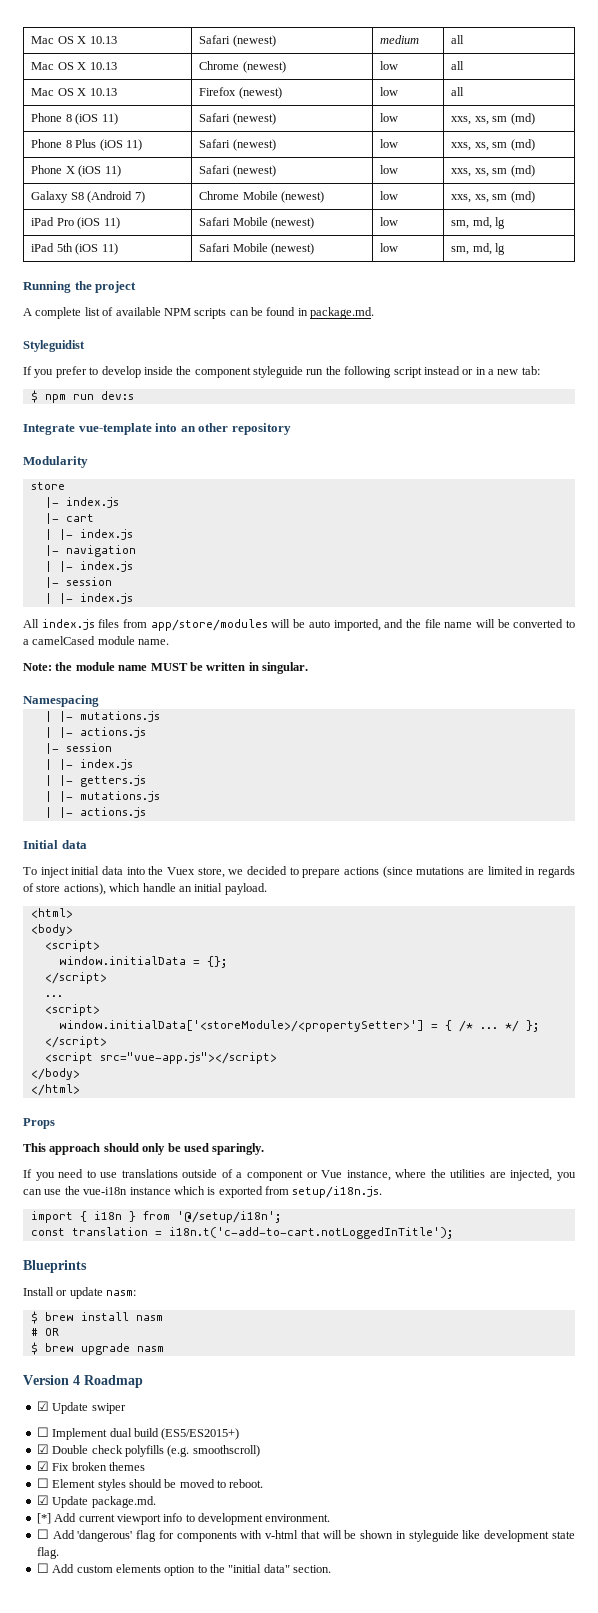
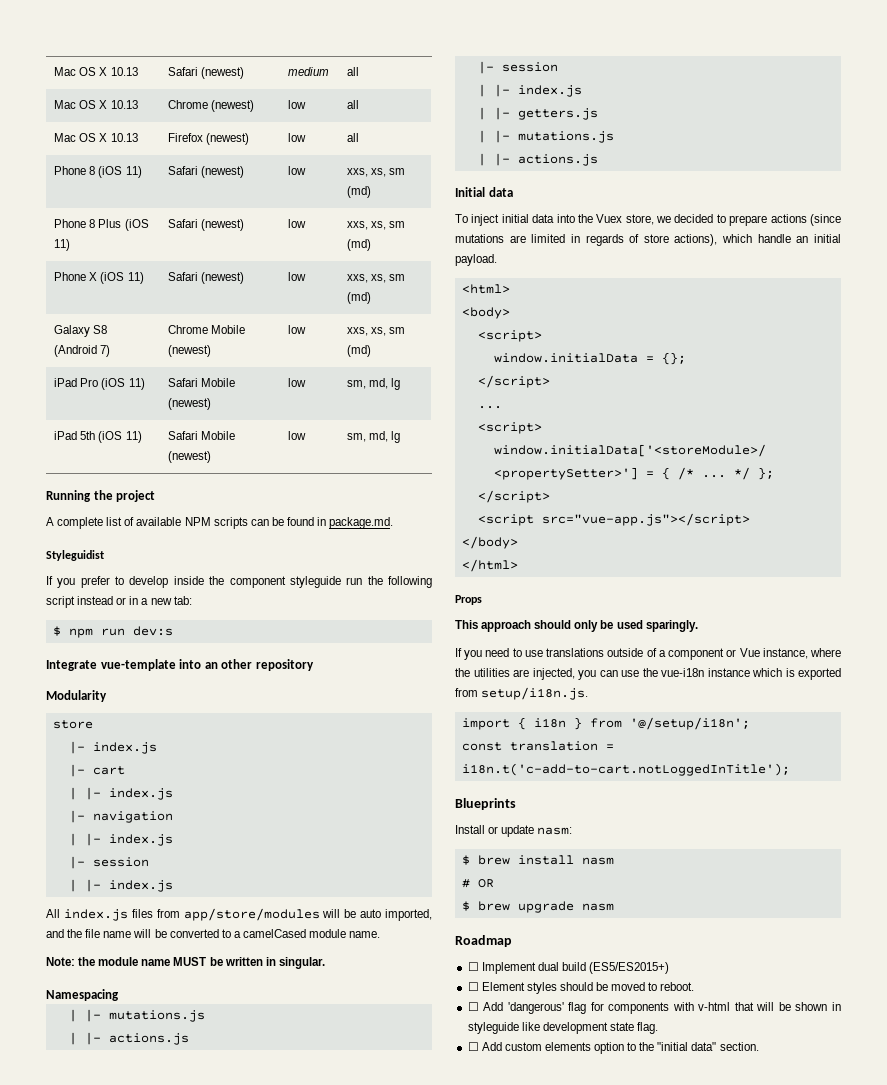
- Version 4 Roadmap
+ Roadmap
- ☑ Update swiper
- ☑ Double check polyfills (e.g. smoothscroll)
- ☑ Fix broken themes
- ☑ Update package.md.
- [*] Add current viewport info to development environment.

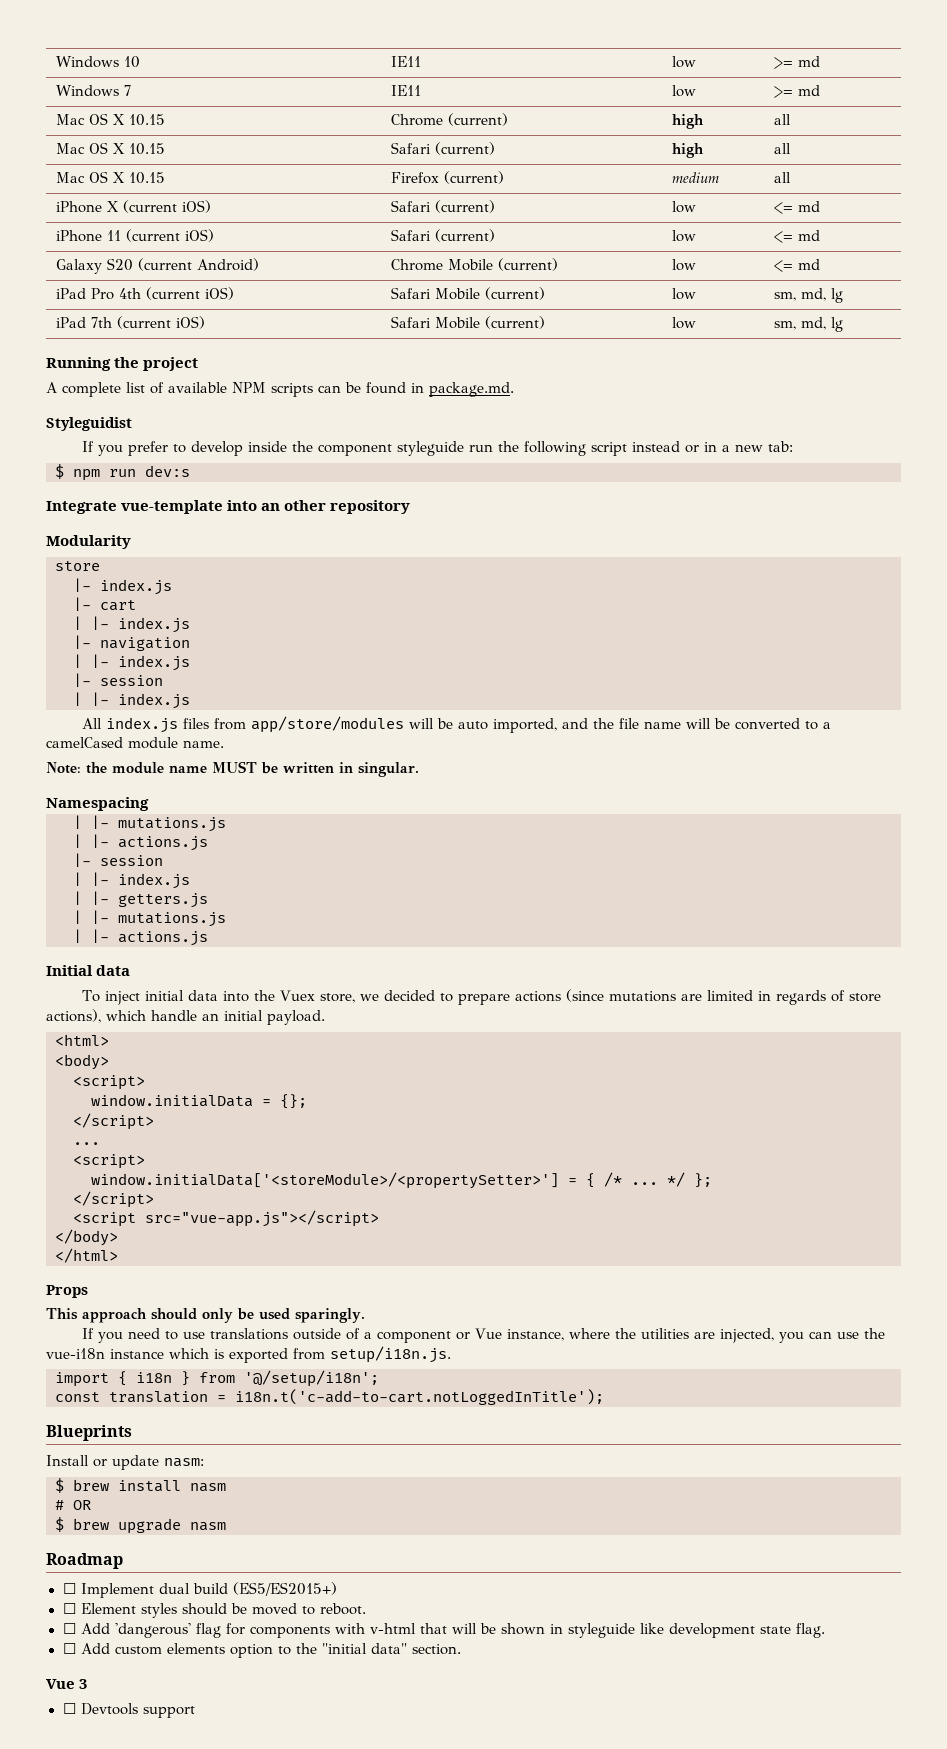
- Mac OS X 10.13 | Safari (newest) | medium | all
- Mac OS X 10.13 | Chrome (newest) | low | all
- Mac OS X 10.13 | Firefox (newest) | low | all
- Phone 8 (iOS 11) | Safari (newest) | low | xxs, xs, sm (md)
- Phone 8 Plus (iOS 11) | Safari (newest) | low | xxs, xs, sm (md)
- Phone X (iOS 11) | Safari (newest) | low | xxs, xs, sm (md)
- Galaxy S8 (Android 7) | Chrome Mobile (newest) | low | xxs, xs, sm (md)
+ Windows 10 | IE11 | low | >= md
+ Windows 7 | IE11 | low | >= md
+ Mac OS X 10.15 | Chrome (current) | high | all
+ Mac OS X 10.15 | Safari (current) | high | all
+ Mac OS X 10.15 | Firefox (current) | medium | all
+ iPhone X (current iOS) | Safari (current) | low | <= md
+ iPhone 11 (current iOS) | Safari (current) | low | <= md
+ Galaxy S20 (current Android) | Chrome Mobile (current) | low | <= md
- iPad Pro (iOS 11) | Safari Mobile (newest) | low | sm, md, lg
+ iPad Pro 4th (current iOS) | Safari Mobile (current) | low | sm, md, lg
- iPad 5th (iOS 11) | Safari Mobile (newest) | low | sm, md, lg
+ iPad 7th (current iOS) | Safari Mobile (current) | low | sm, md, lg
+ Vue 3
+ ☐ Devtools support

